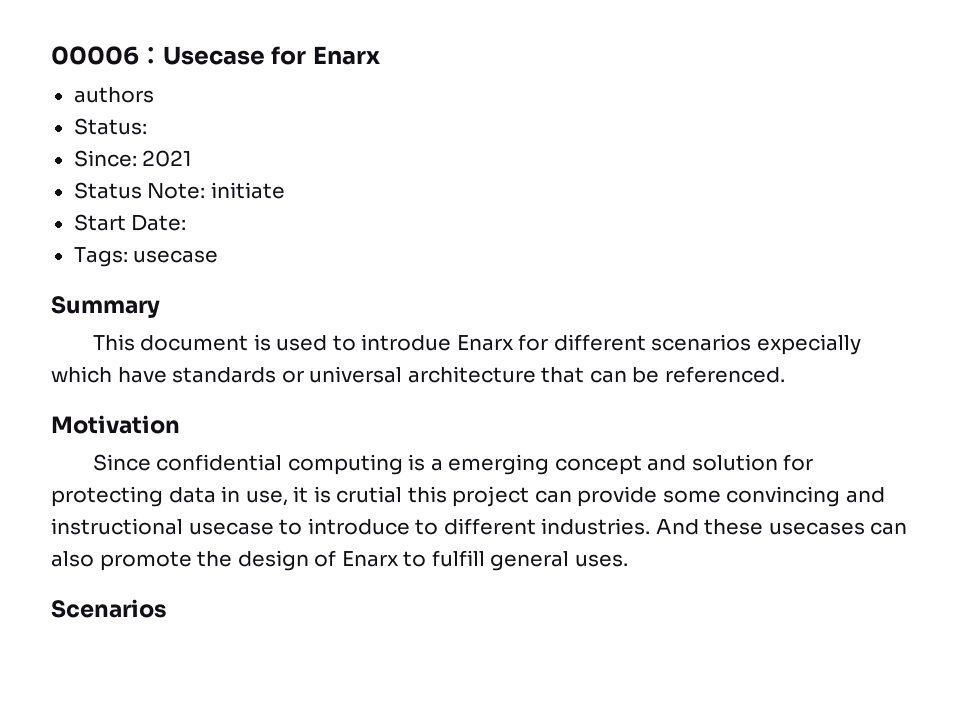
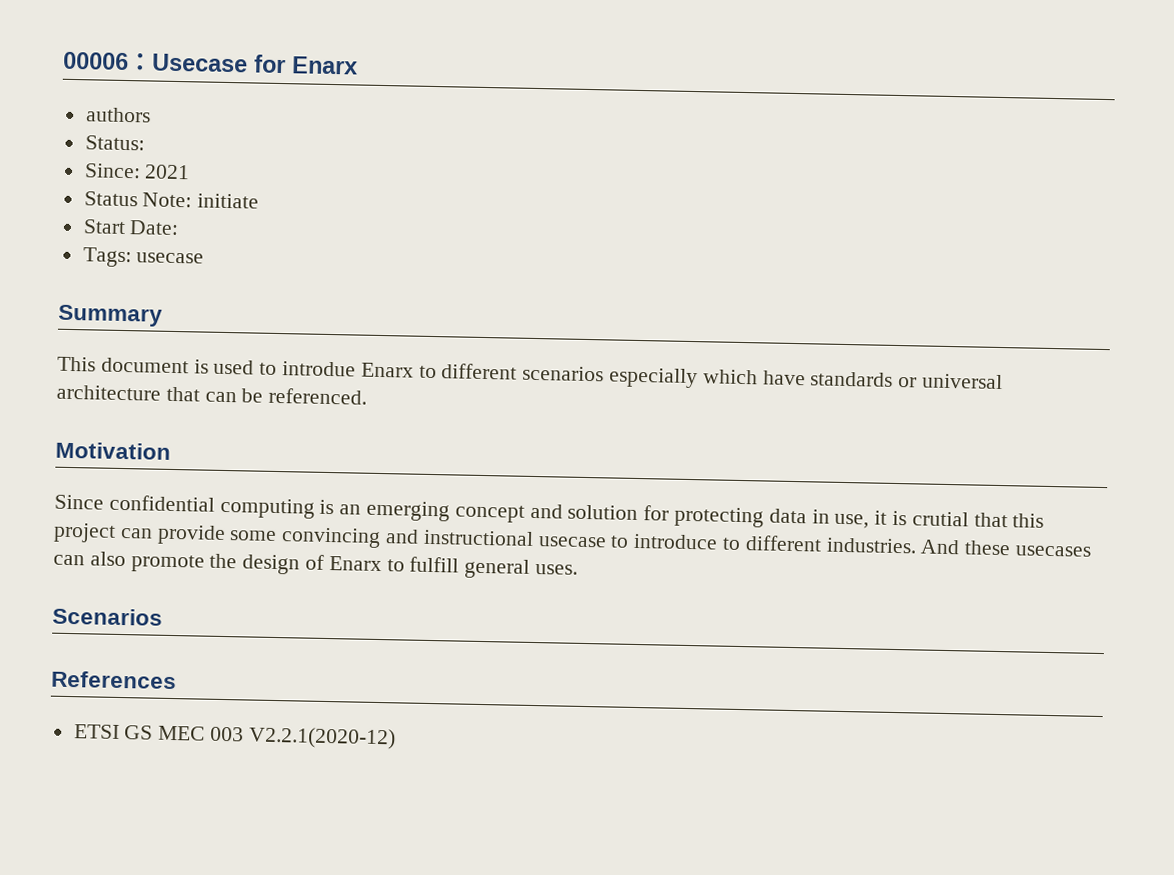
- This document is used to introdue Enarx for different scenarios expecially which have standards or universal architecture that can be referenced.
+ This document is used to introdue Enarx to different scenarios especially which have standards or universal architecture that can be referenced.
- Since confidential computing is a emerging concept and solution for protecting data in use, it is crutial this project can provide some convincing and instructional usecase to introduce to different industries.
+ Since confidential computing is an emerging concept and solution for protecting data in use, it is crutial that this project can provide some convincing and instructional usecase to introduce to different industries.
+ References
+ ETSI GS MEC 003 V2.2.1(2020-12)

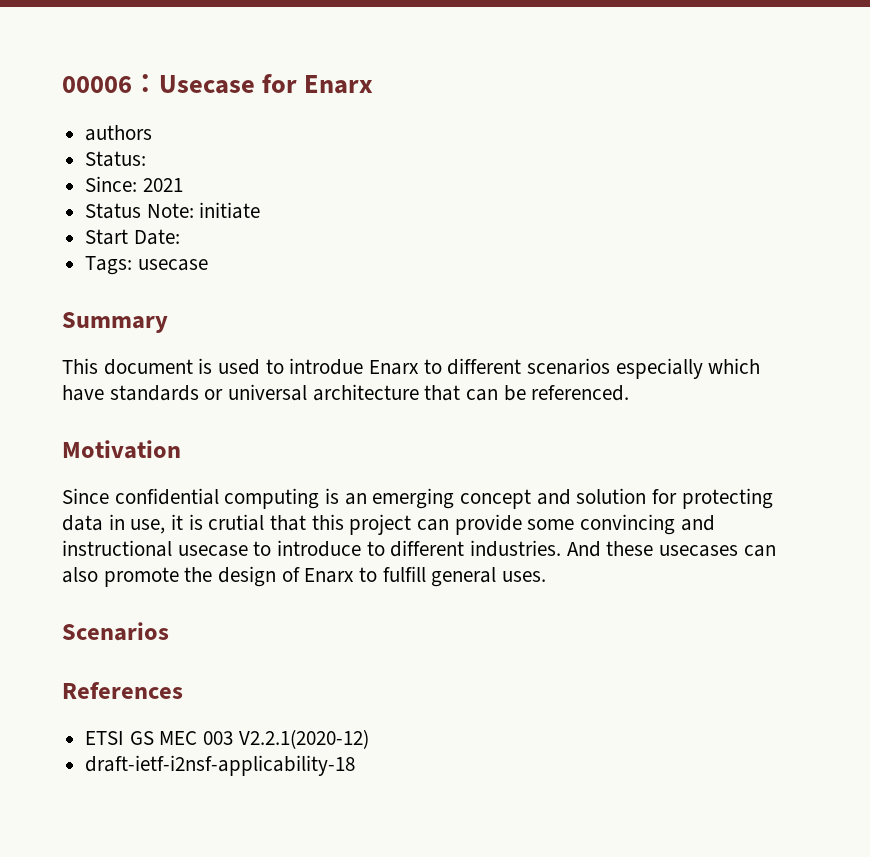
+ draft-ietf-i2nsf-applicability-18

